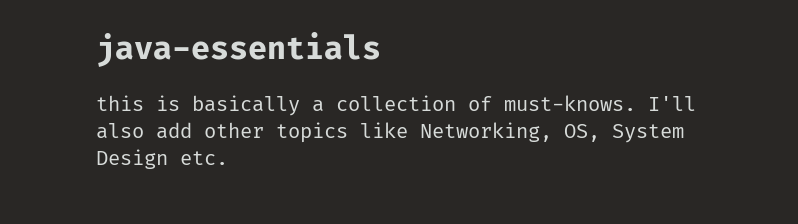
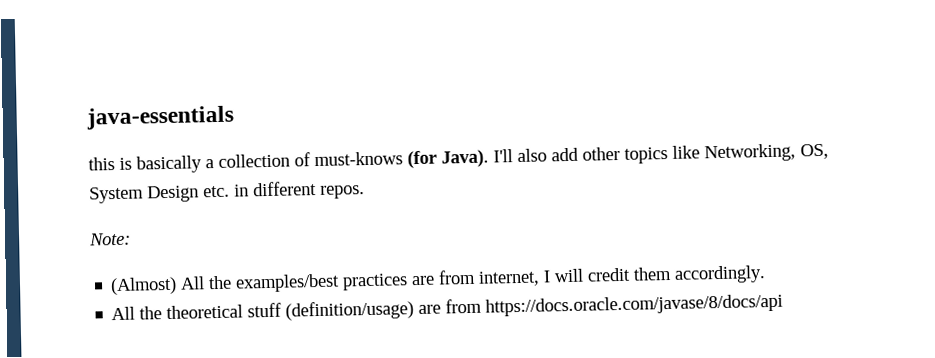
- this is basically a collection of must-knows.
+ this is basically a collection of must-knows (for Java).
- I'll also add other topics like Networking, OS, System Design etc.
+ I'll also add other topics like Networking, OS, System Design etc. in different repos.
+ Note:
+ (Almost) All the examples/best practices are from internet, I will credit them accordingly.
+ All the theoretical stuff (definition/usage) are from https://docs.oracle.com/javase/8/docs/api

